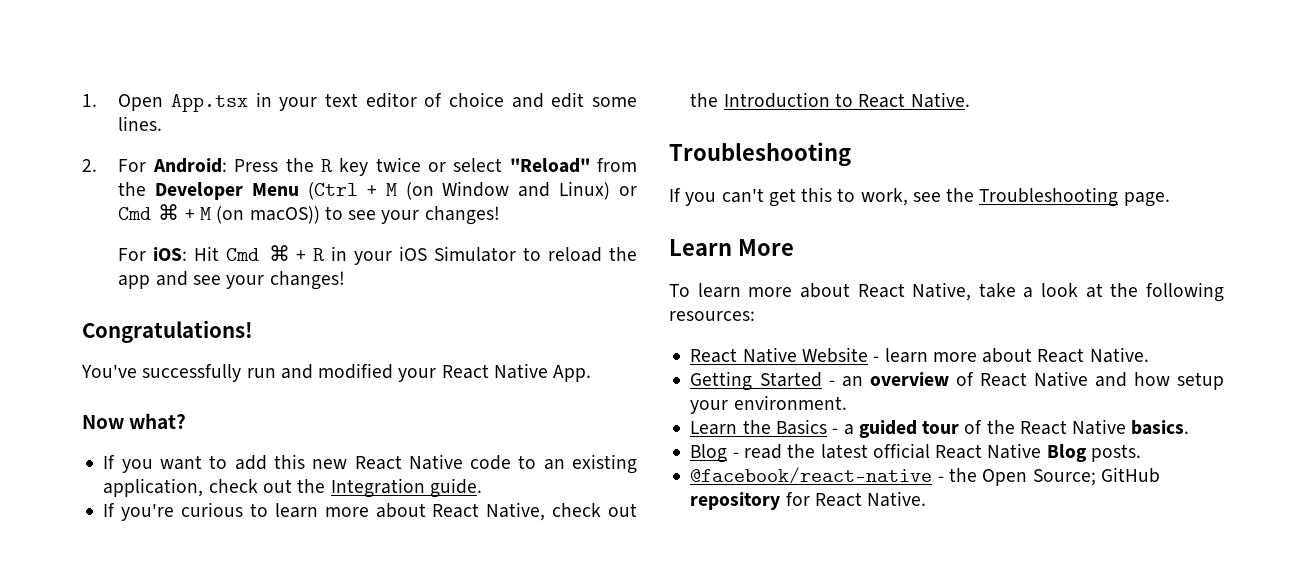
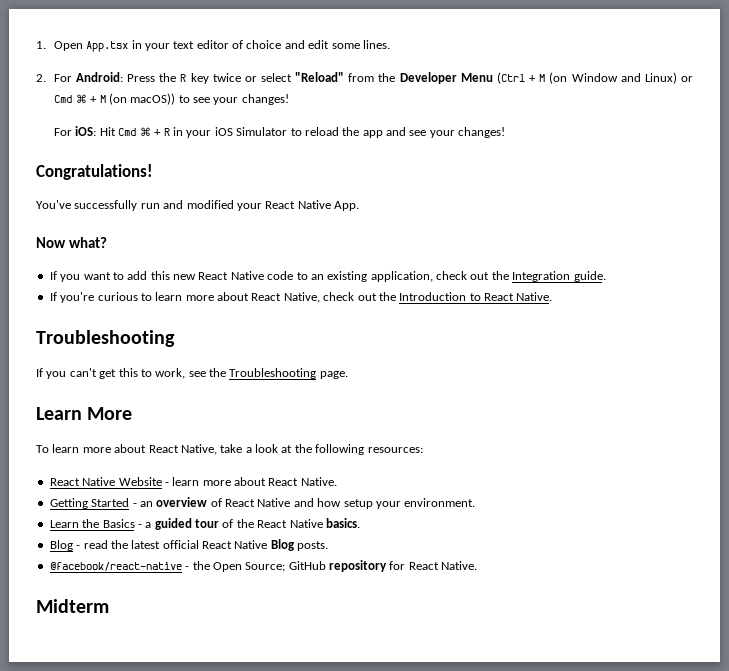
+ Midterm

